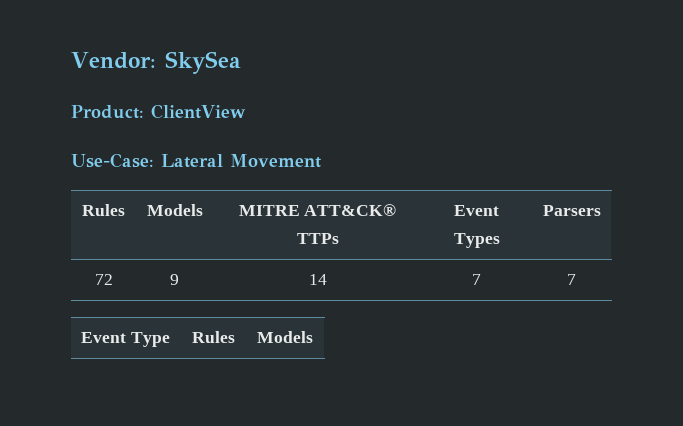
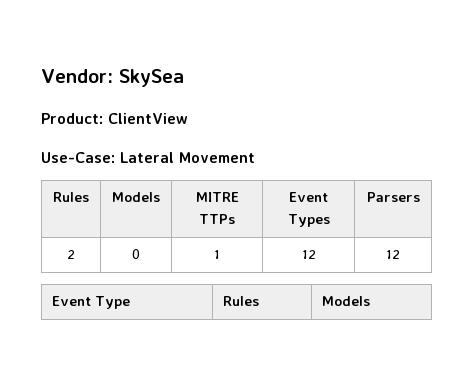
- Rules | Models | MITRE ATT&CK® TTPs | Event Types | Parsers
+ Rules | Models | MITRE TTPs | Event Types | Parsers
- 72 | 9 | 14 | 7 | 7
+ 2 | 0 | 1 | 12 | 12

